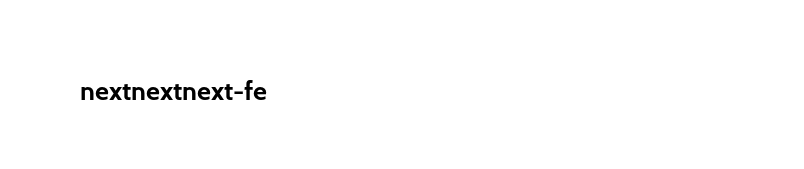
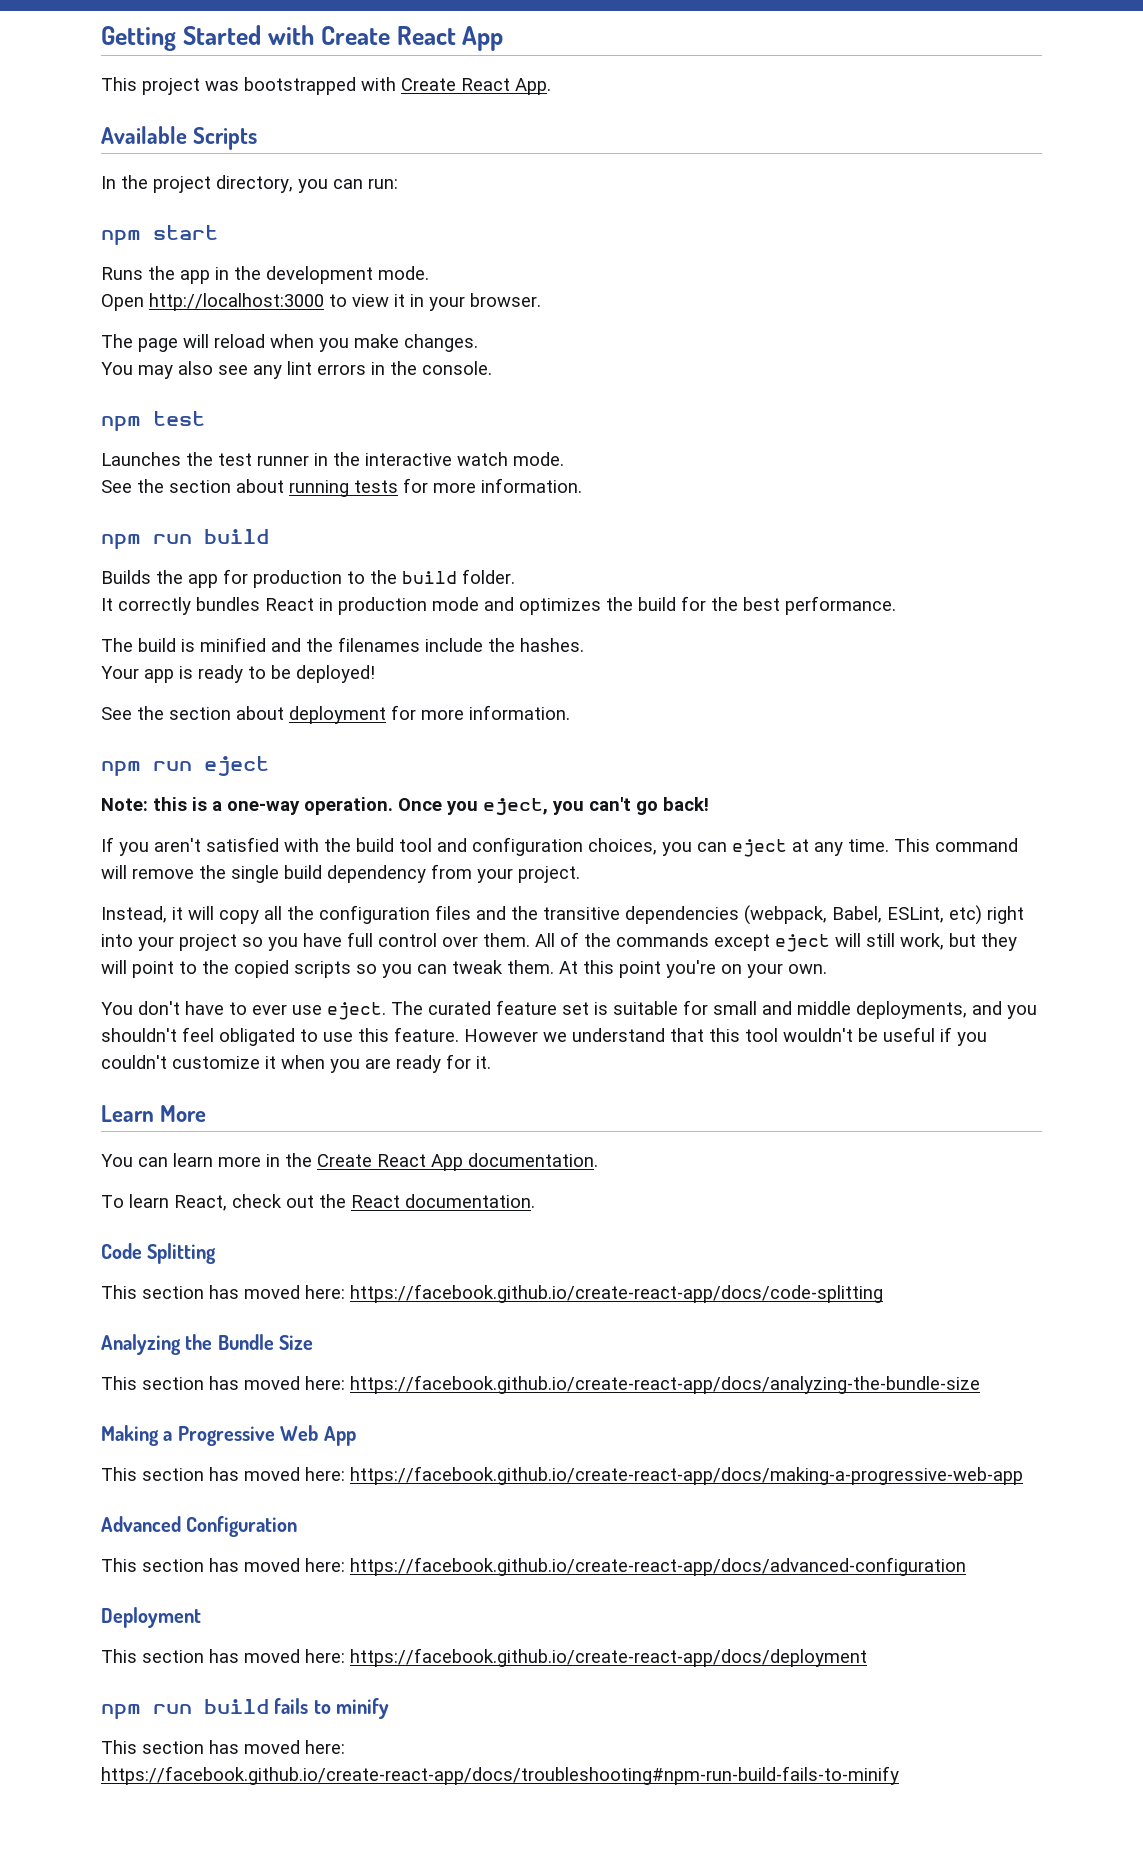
- nextnextnext-fe
+ Getting Started with Create React App
+ This project was bootstrapped with Create React App.
+ Available Scripts
+ In the project directory, you can run:
+ npm start
+ Runs the app in the development mode.
+ Open http://localhost:3000 to view it in your browser.
+ The page will reload when you make changes.
+ You may also see any lint errors in the console.
+ npm test
+ Launches the test runner in the interactive watch mode.
+ See the section about running tests for more information.
+ npm run build
+ Builds the app for production to the build folder.
+ It correctly bundles React in production mode and optimizes the build for the best performance.
+ The build is minified and the filenames include the hashes.
+ Your app is ready to be deployed!
+ See the section about deployment for more information.
+ npm run eject
+ Note: this is a one-way operation. Once you eject, you can't go back!
+ If you aren't satisfied with the build tool and configuration choices, you can eject at any time. This command will remove the single build dependency from your project.
+ Instead, it will copy all the configuration files and the transitive dependencies (webpack, Babel, ESLint, etc) right into your project so you have full control over them. All of the commands except eject will still work, but they will point to the copied scripts so you can tweak them. At this point you're on your own.
+ You don't have to ever use eject. The curated feature set is suitable for small and middle deployments, and you shouldn't feel obligated to use this feature. However we understand that this tool wouldn't be useful if you couldn't customize it when you are ready for it.
+ Learn More
+ You can learn more in the Create React App documentation.
+ To learn React, check out the React documentation.
+ Code Splitting
+ This section has moved here: https://facebook.github.io/create-react-app/docs/code-splitting
+ Analyzing the Bundle Size
+ This section has moved here: https://facebook.github.io/create-react-app/docs/analyzing-the-bundle-size
+ Making a Progressive Web App
+ This section has moved here: https://facebook.github.io/create-react-app/docs/making-a-progressive-web-app
+ Advanced Configuration
+ This section has moved here: https://facebook.github.io/create-react-app/docs/advanced-configuration
+ Deployment
+ This section has moved here: https://facebook.github.io/create-react-app/docs/deployment
+ npm run build fails to minify
+ This section has moved here: https://facebook.github.io/create-react-app/docs/troubleshooting#npm-run-build-fails-to-minify

